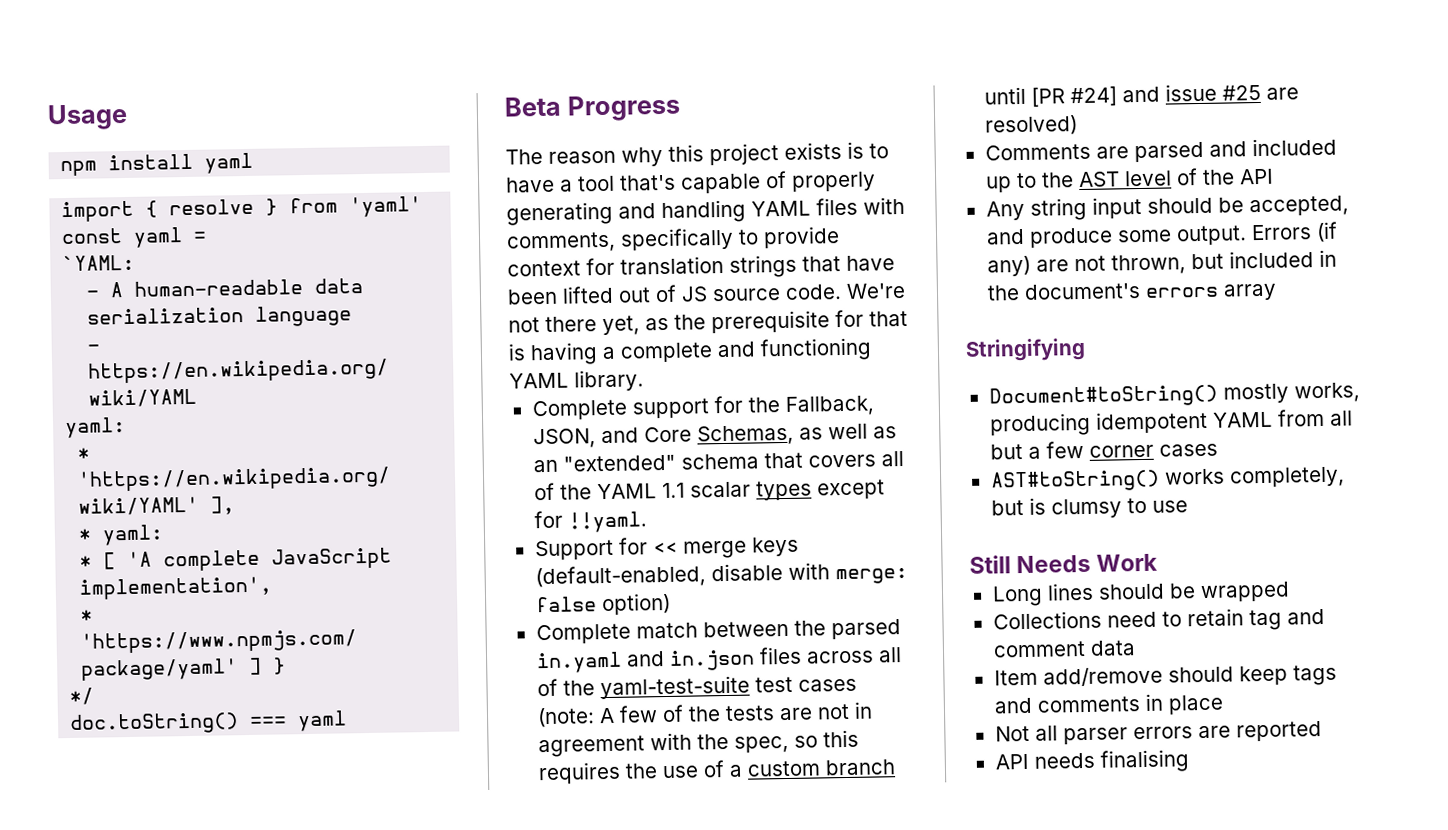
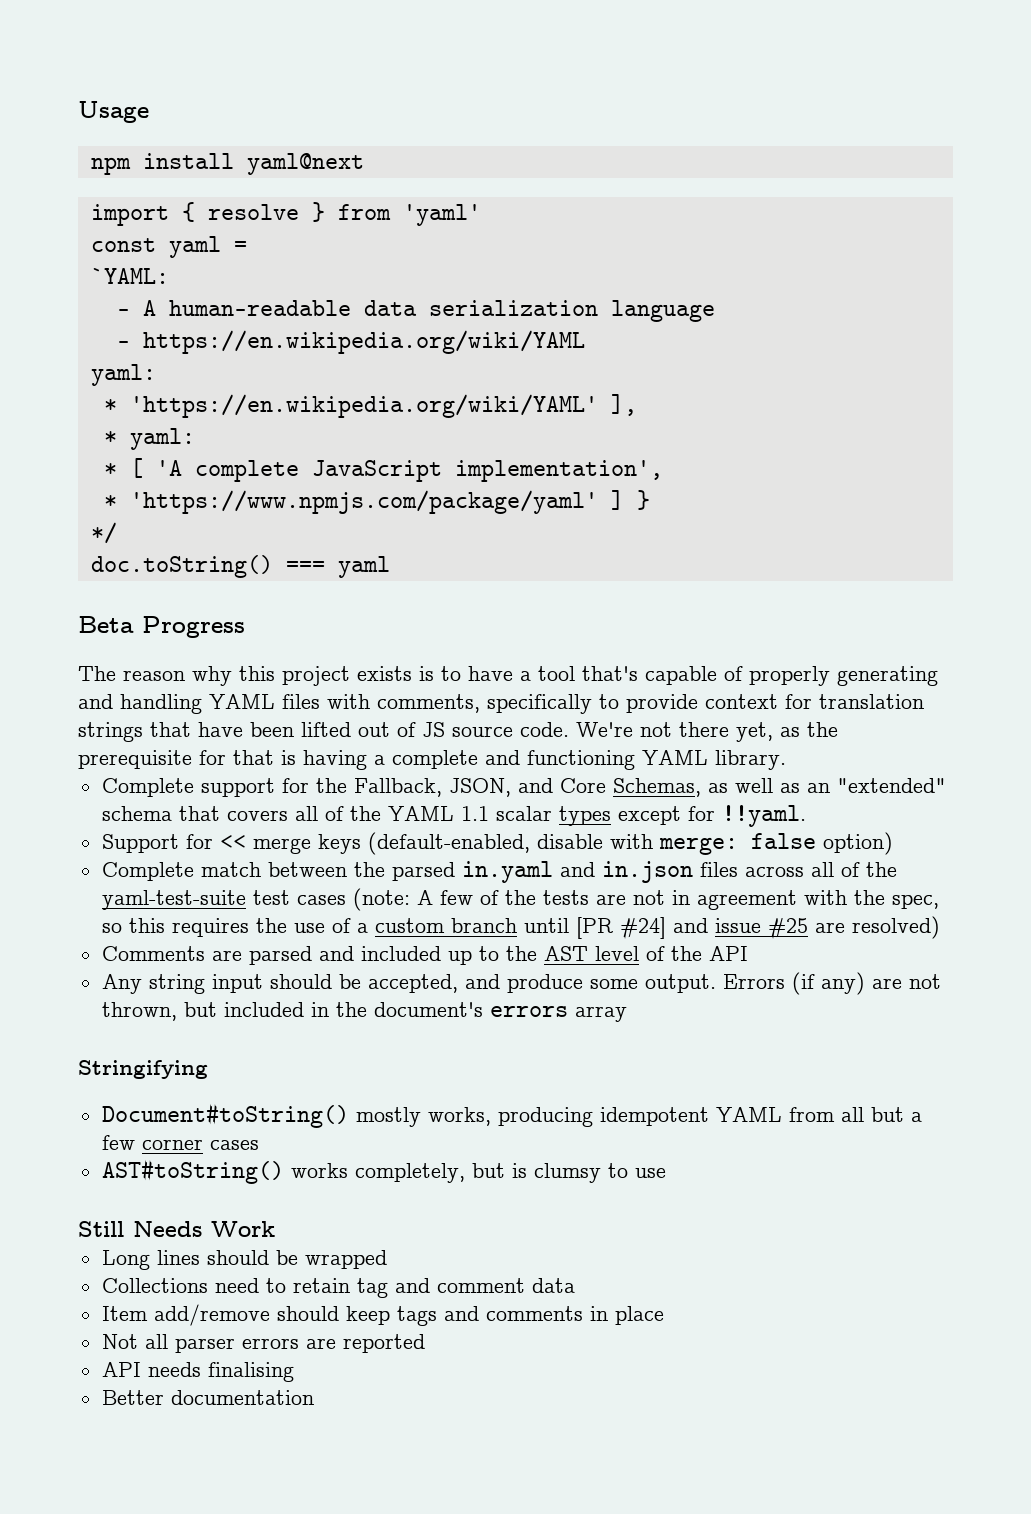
- npm install yaml
+ npm install yaml@next
+ Better documentation

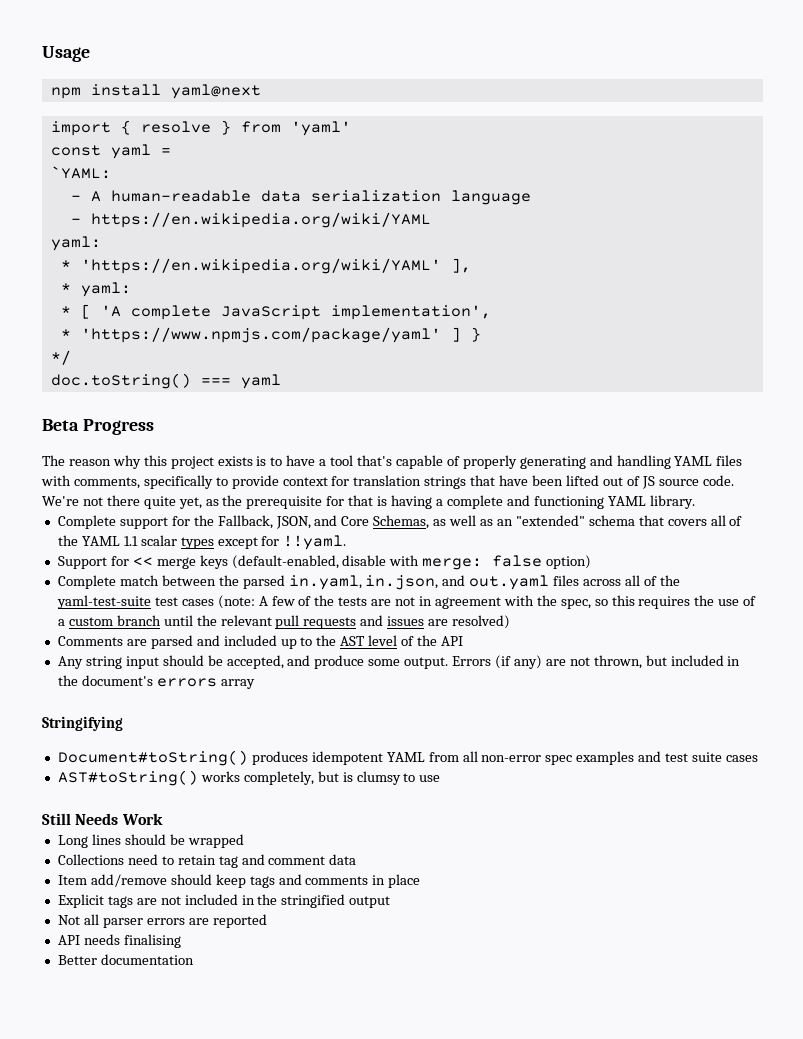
- We're not there yet, as the prerequisite for that is having a complete and functioning YAML library.
+ We're not there quite yet, as the prerequisite for that is having a complete and functioning YAML library.
- Complete match between the parsed in.yaml and in.json files across all of the yaml-test-suite test cases (note: A few of the tests are not in agreement with the spec, so this requires the use of a custom branch until [PR #24] and issue #25 are resolved)
+ Complete match between the parsed in.yaml, in.json, and out.yaml files across all of the yaml-test-suite test cases (note: A few of the tests are not in agreement with the spec, so this requires the use of a custom branch until the relevant pull requests and issues are resolved)
- Document#toString() mostly works, producing idempotent YAML from all but a few corner cases
+ Document#toString() produces idempotent YAML from all non-error spec examples and test suite cases
+ Explicit tags are not included in the stringified output

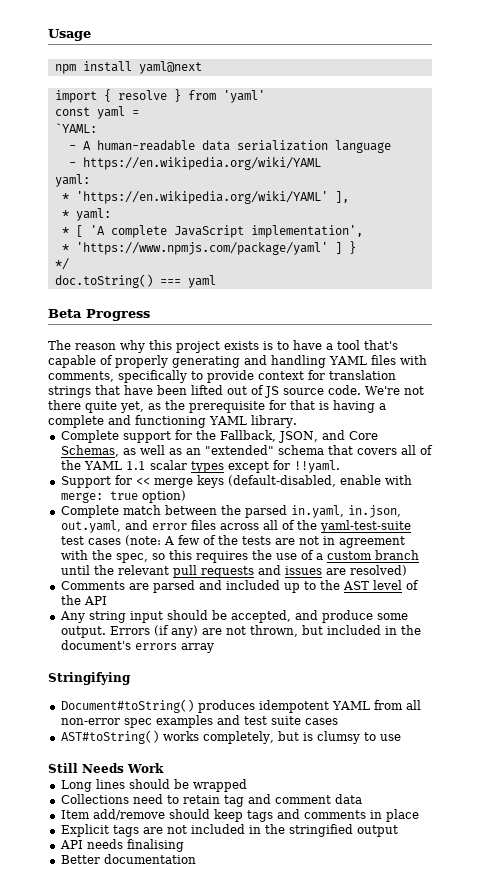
- Support for << merge keys (default-enabled, disable with merge: false option)
+ Support for << merge keys (default-disabled, enable with merge: true option)
- Complete match between the parsed in.yaml, in.json, and out.yaml files across all of the yaml-test-suite test cases (note: A few of the tests are not in agreement with the spec, so this requires the use of a custom branch until the relevant pull requests and issues are resolved)
+ Complete match between the parsed in.yaml, in.json, out.yaml, and error files across all of the yaml-test-suite test cases (note: A few of the tests are not in agreement with the spec, so this requires the use of a custom branch until the relevant pull requests and issues are resolved)
- Not all parser errors are reported

